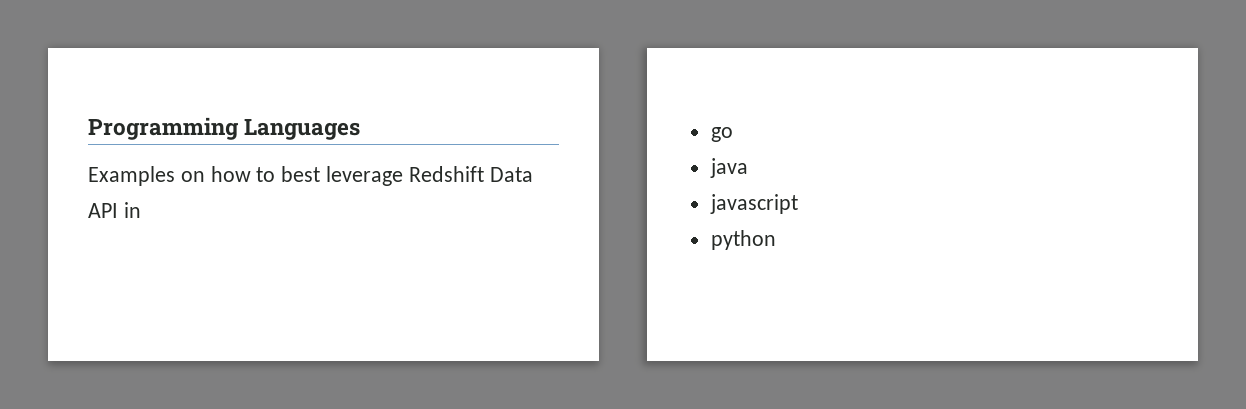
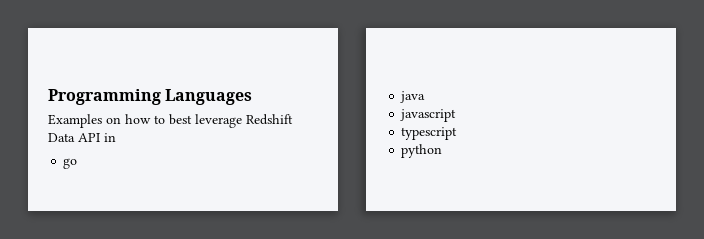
+ typescript

